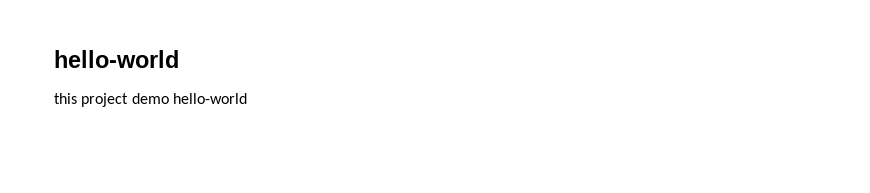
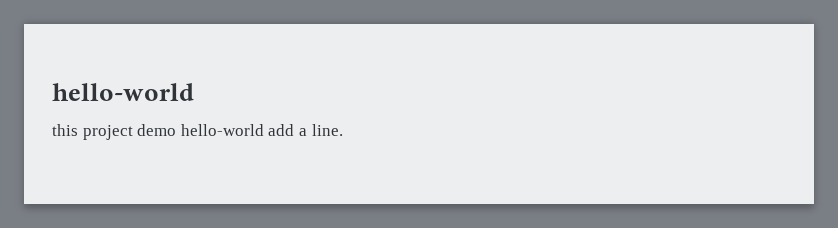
- this project demo hello-world
+ this project demo hello-world add a line.

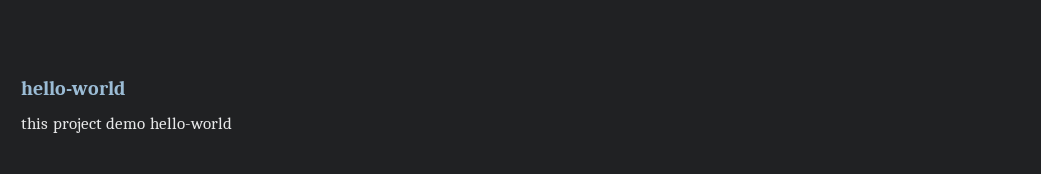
- this project demo hello-world add a line.
+ this project demo hello-world

